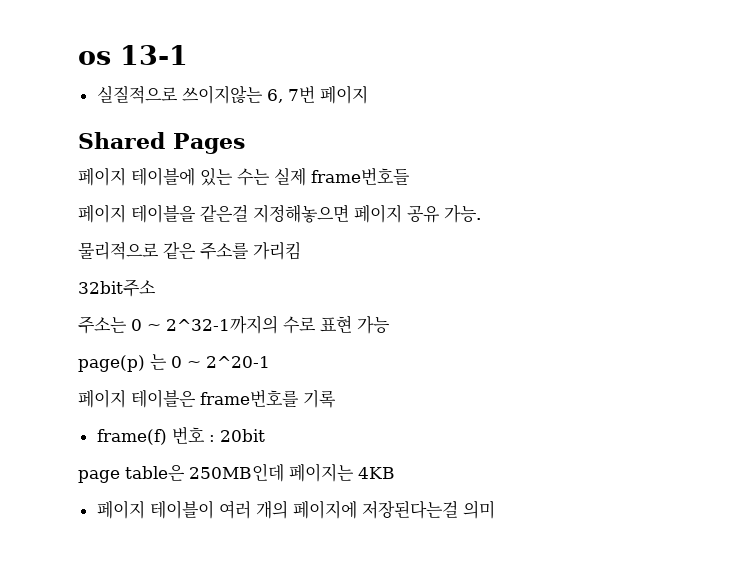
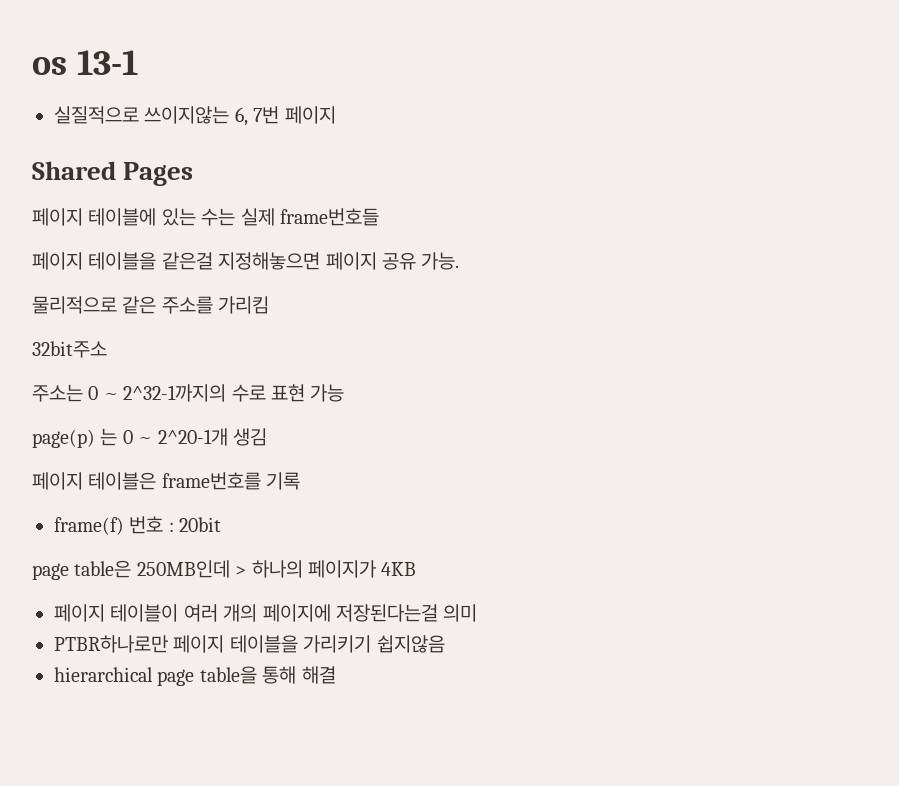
- page(p) 는 0 ~ 2^20-1
+ page(p) 는 0 ~ 2^20-1개 생김
- page table은 250MB인데 페이지는 4KB
+ page table은 250MB인데 > 하나의 페이지가 4KB
+ PTBR하나로만 페이지 테이블을 가리키기 쉽지않음
+ hierarchical page table을 통해 해결

